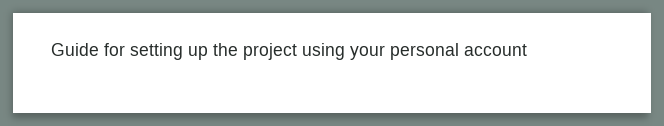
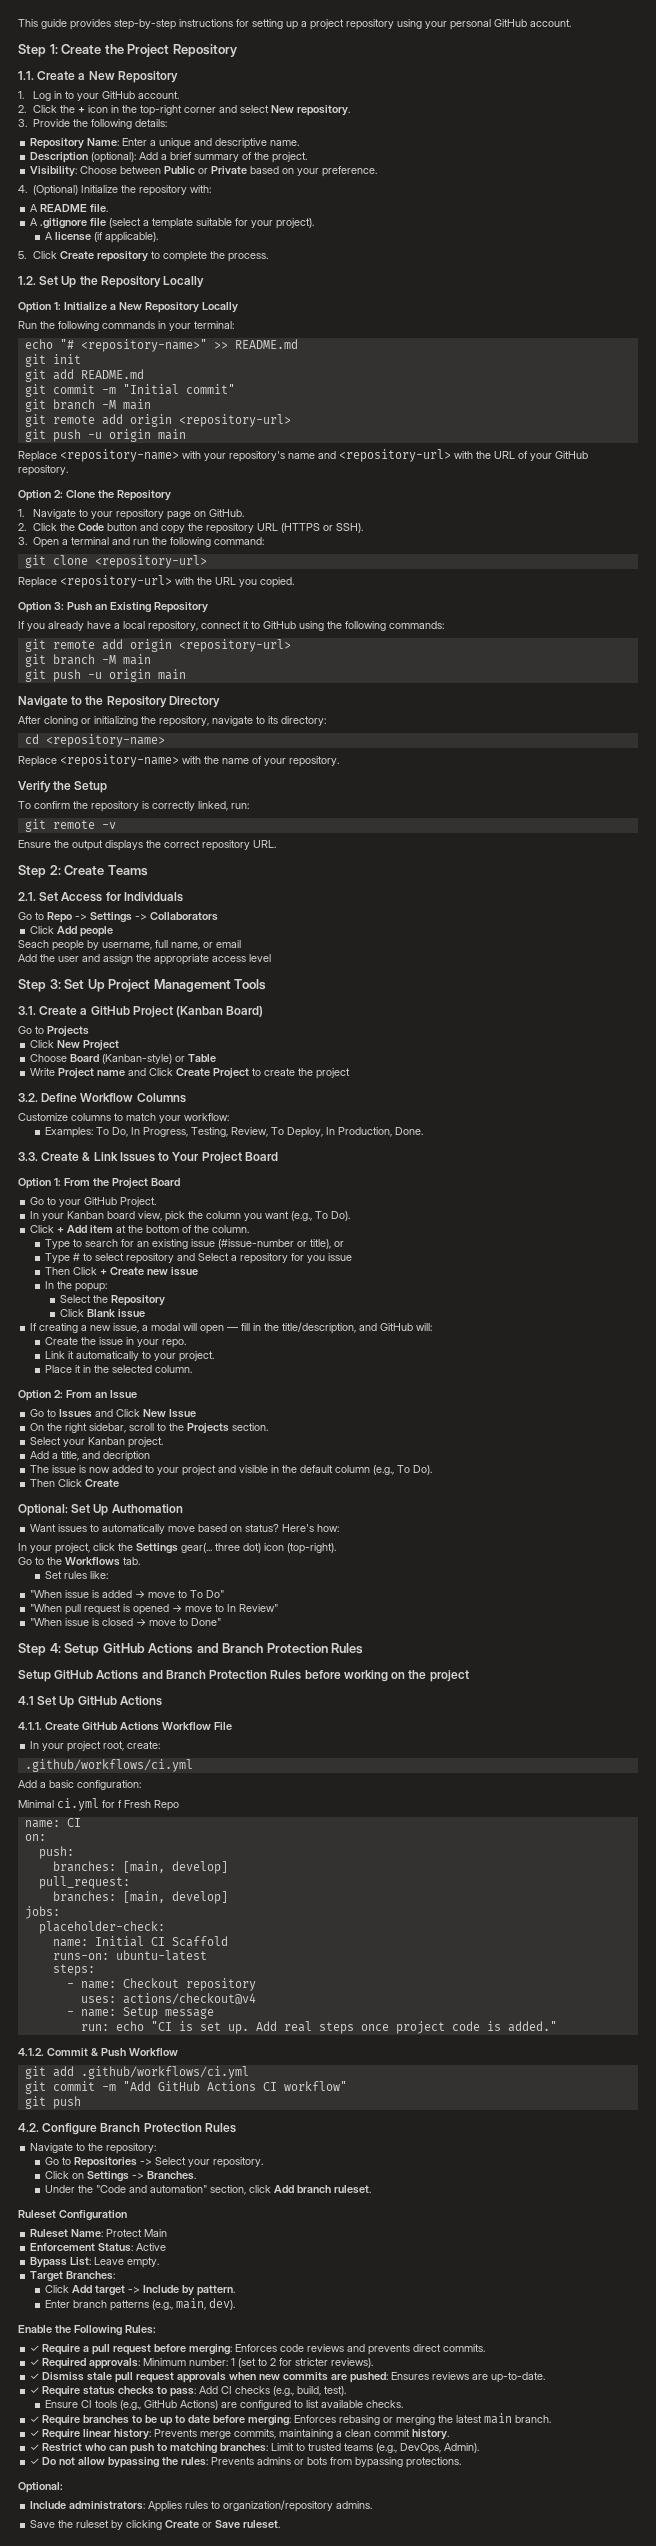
- Guide for setting up the project using your personal account
+ This guide provides step-by-step instructions for setting up a project repository using your personal GitHub account.
+ Step 1: Create the Project Repository
+ 1.1. Create a New Repository
+ 1. Log in to your GitHub account.
+ 2. Click the + icon in the top-right corner and select New repository.
+ 3. Provide the following details:
+ Repository Name: Enter a unique and descriptive name.
+ Description (optional): Add a brief summary of the project.
+ Visibility: Choose between Public or Private based on your preference.
+ 4. (Optional) Initialize the repository with:
+ A README file.
+ A .gitignore file (select a template suitable for your project).
+ A license (if applicable).
+ 5. Click Create repository to complete the process.
+ 1.2. Set Up the Repository Locally
+ Option 1: Initialize a New Repository Locally
+ Run the following commands in your terminal:
+ echo "# <repository-name>" >> README.md
+ git init
+ git add README.md
+ git commit -m "Initial commit"
+ git branch -M main
+ git remote add origin <repository-url>
+ git push -u origin main
+ Replace <repository-name> with your repository's name and <repository-url> with the URL of your GitHub repository.
+ Option 2: Clone the Repository
+ 1. Navigate to your repository page on GitHub.
+ 2. Click the Code button and copy the repository URL (HTTPS or SSH).
+ 3. Open a terminal and run the following command:
+ git clone <repository-url>
+ Replace <repository-url> with the URL you copied.
+ Option 3: Push an Existing Repository
+ If you already have a local repository, connect it to GitHub using the following commands:
+ git remote add origin <repository-url>
+ git branch -M main
+ git push -u origin main
+ Navigate to the Repository Directory
+ After cloning or initializing the repository, navigate to its directory:
+ cd <repository-name>
+ Replace <repository-name> with the name of your repository.
+ Verify the Setup
+ To confirm the repository is correctly linked, run:
+ git remote -v
+ Ensure the output displays the correct repository URL.
+ Step 2: Create Teams
+ 2.1. Set Access for Individuals
+ Go to Repo -> Settings -> Collaborators
+ Click Add people
+ Seach people by username, full name, or email
+ Add the user and assign the appropriate access level
+ Step 3: Set Up Project Management Tools
+ 3.1. Create a GitHub Project (Kanban Board)
+ Go to Projects
+ Click New Project
+ Choose Board (Kanban-style) or Table
+ Write Project name and Click Create Project to create the project
+ 3.2. Define Workflow Columns
+ Customize columns to match your workflow:
+ Examples: To Do, In Progress, Testing, Review, To Deploy, In Production, Done.
+ 3.3. Create & Link Issues to Your Project Board
+ Option 1: From the Project Board
+ Go to your GitHub Project.
+ In your Kanban board view, pick the column you want (e.g., To Do).
+ Click + Add item at the bottom of the column.
+ Type to search for an existing issue (#issue-number or title), or
+ Type # to select repository and Select a repository for you issue
+ Then Click + Create new issue
+ In the popup:
+ Select the Repository
+ Click Blank issue
+ If creating a new issue, a modal will open — fill in the title/description, and GitHub will:
+ Create the issue in your repo.
+ Link it automatically to your project.
+ Place it in the selected column.
+ Option 2: From an Issue
+ Go to Issues and Click New Issue
+ On the right sidebar, scroll to the Projects section.
+ Select your Kanban project.
+ Add a title, and decription
+ The issue is now added to your project and visible in the default column (e.g., To Do).
+ Then Click Create
+ Optional: Set Up Authomation
+ Want issues to automatically move based on status? Here's how:
+ In your project, click the Settings gear(... three dot) icon (top-right).
+ Go to the Workflows tab.
+ Set rules like:
+ "When issue is added → move to To Do"
+ "When pull request is opened → move to In Review"
+ "When issue is closed → move to Done"
+ Step 4: Setup GitHub Actions and Branch Protection Rules
+ Setup GitHub Actions and Branch Protection Rules before working on the project
+ 4.1 Set Up GitHub Actions
+ 4.1.1. Create GitHub Actions Workflow File
+ In your project root, create:
+ .github/workflows/ci.yml
+ Add a basic configuration:
+ Minimal ci.yml for f Fresh Repo
+ name: CI
+ on:
+ push:
+ branches: [main, develop]
+ pull_request:
+ branches: [main, develop]
+ jobs:
+ placeholder-check:
+ name: Initial CI Scaffold
+ runs-on: ubuntu-latest
+ steps:
+ - name: Checkout repository
+ uses: actions/checkout@v4
+ - name: Setup message
+ run: echo "CI is set up. Add real steps once project code is added."
+ 4.1.2. Commit & Push Workflow
+ git add .github/workflows/ci.yml
+ git commit -m "Add GitHub Actions CI workflow"
+ git push
+ 4.2. Configure Branch Protection Rules
+ Navigate to the repository:
+ Go to Repositories -> Select your repository.
+ Click on Settings -> Branches.
+ Under the "Code and automation" section, click Add branch ruleset.
+ Ruleset Configuration
+ Ruleset Name: Protect Main
+ Enforcement Status: Active
+ Bypass List: Leave empty.
+ Target Branches:
+ Click Add target -> Include by pattern.
+ Enter branch patterns (e.g., main, dev).
+ Enable the Following Rules:
+ ✓ Require a pull request before merging: Enforces code reviews and prevents direct commits.
+ ✓ Required approvals: Minimum number: 1 (set to 2 for stricter reviews).
+ ✓ Dismiss stale pull request approvals when new commits are pushed: Ensures reviews are up-to-date.
+ ✓ Require status checks to pass: Add CI checks (e.g., build, test).
+ Ensure CI tools (e.g., GitHub Actions) are configured to list available checks.
+ ✓ Require branches to be up to date before merging: Enforces rebasing or merging the latest main branch.
+ ✓ Require linear history: Prevents merge commits, maintaining a clean commit history.
+ ✓ Restrict who can push to matching branches: Limit to trusted teams (e.g., DevOps, Admin).
+ ✓ Do not allow bypassing the rules: Prevents admins or bots from bypassing protections.
+ Optional:
+ Include administrators: Applies rules to organization/repository admins.
+ Save the ruleset by clicking Create or Save ruleset.

